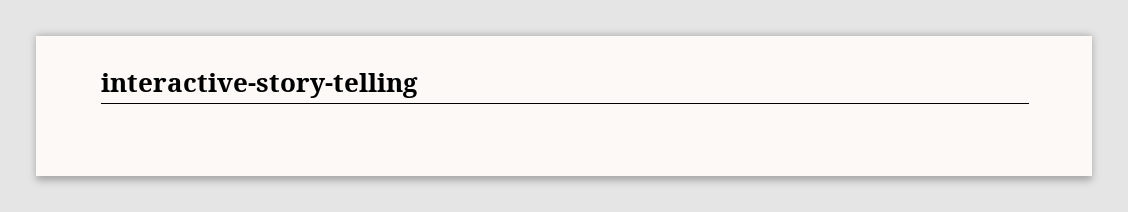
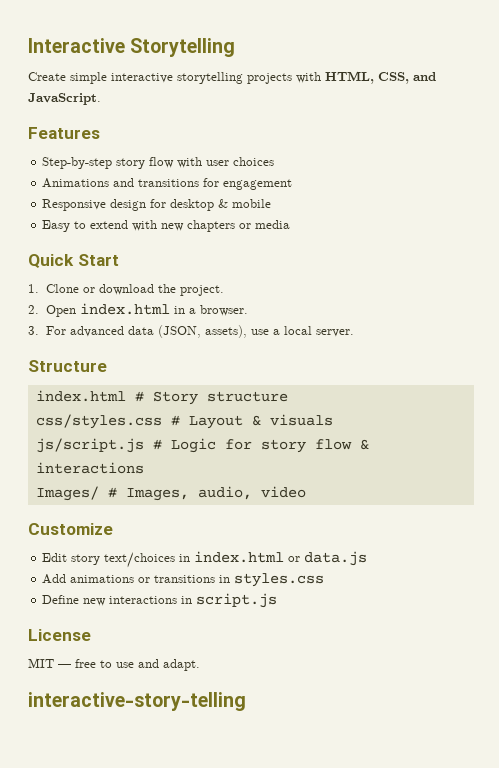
+ Interactive Storytelling
+ Create simple interactive storytelling projects with HTML, CSS, and JavaScript.
+ Features
+ Step-by-step story flow with user choices
+ Animations and transitions for engagement
+ Responsive design for desktop & mobile
+ Easy to extend with new chapters or media
+ Quick Start
+ 1. Clone or download the project.
+ 2. Open index.html in a browser.
+ 3. For advanced data (JSON, assets), use a local server.
+ Structure
+ index.html # Story structure
+ css/styles.css # Layout & visuals
+ js/script.js # Logic for story flow & interactions
+ Images/ # Images, audio, video
+ Customize
+ Edit story text/choices in index.html or data.js
+ Add animations or transitions in styles.css
+ Define new interactions in script.js
+ License
+ MIT — free to use and adapt.

